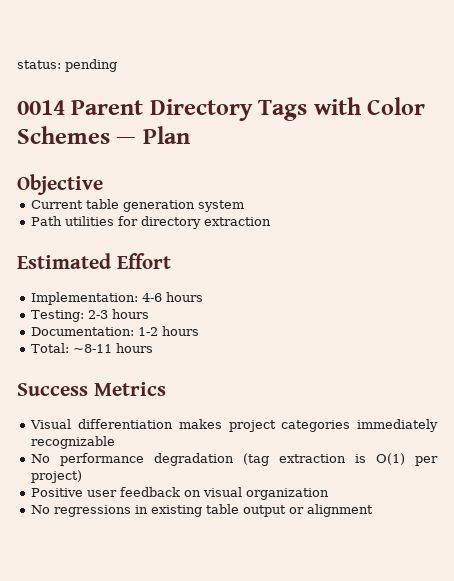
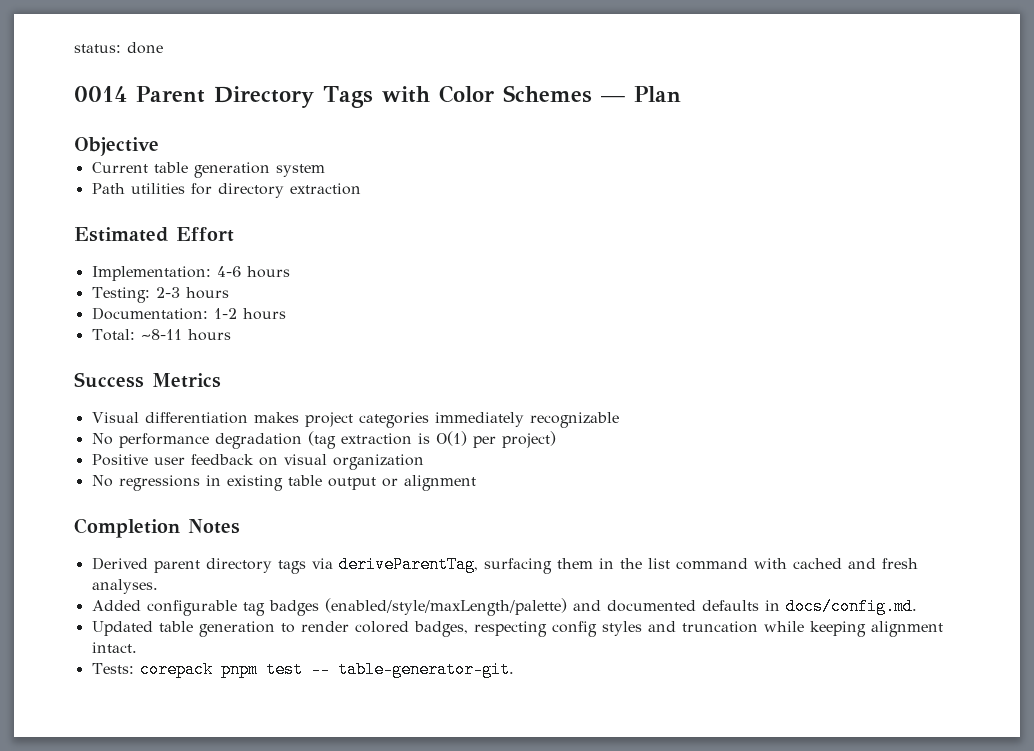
- status: pending
+ status: done
+ Completion Notes
+ Derived parent directory tags via deriveParentTag, surfacing them in the list command with cached and fresh analyses.
+ Added configurable tag badges (enabled/style/maxLength/palette) and documented defaults in docs/config.md.
+ Updated table generation to render colored badges, respecting config styles and truncation while keeping alignment intact.
+ Tests: corepack pnpm test -- table-generator-git.

